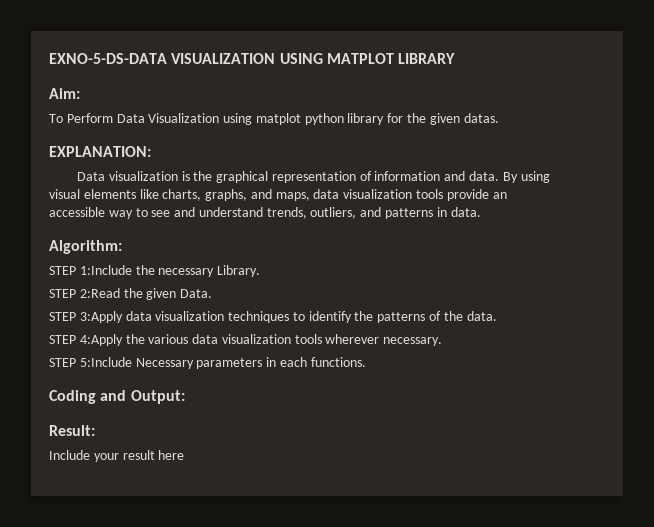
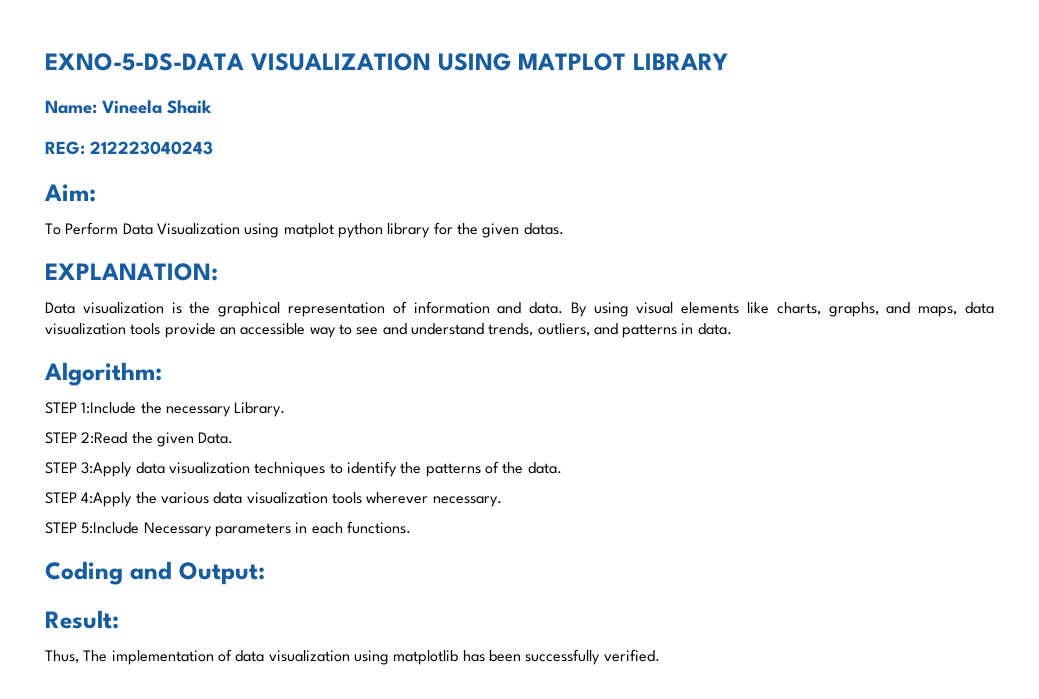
+ Name: Vineela Shaik
+ REG: 212223040243
- Include your result here
+ Thus, The implementation of data visualization using matplotlib has been successfully verified.

